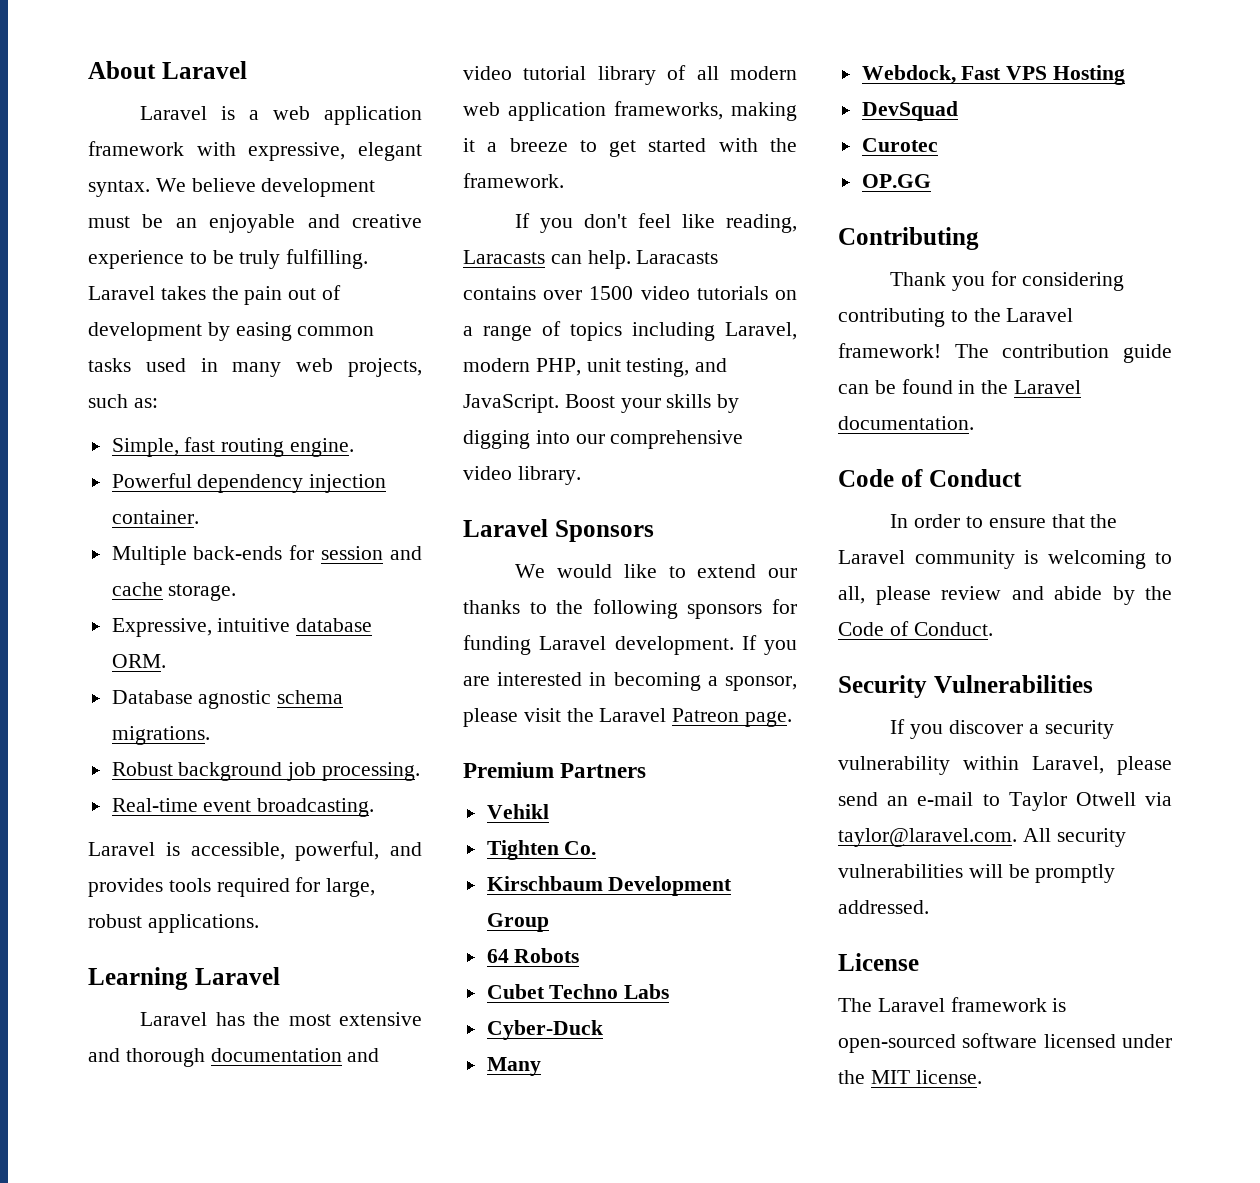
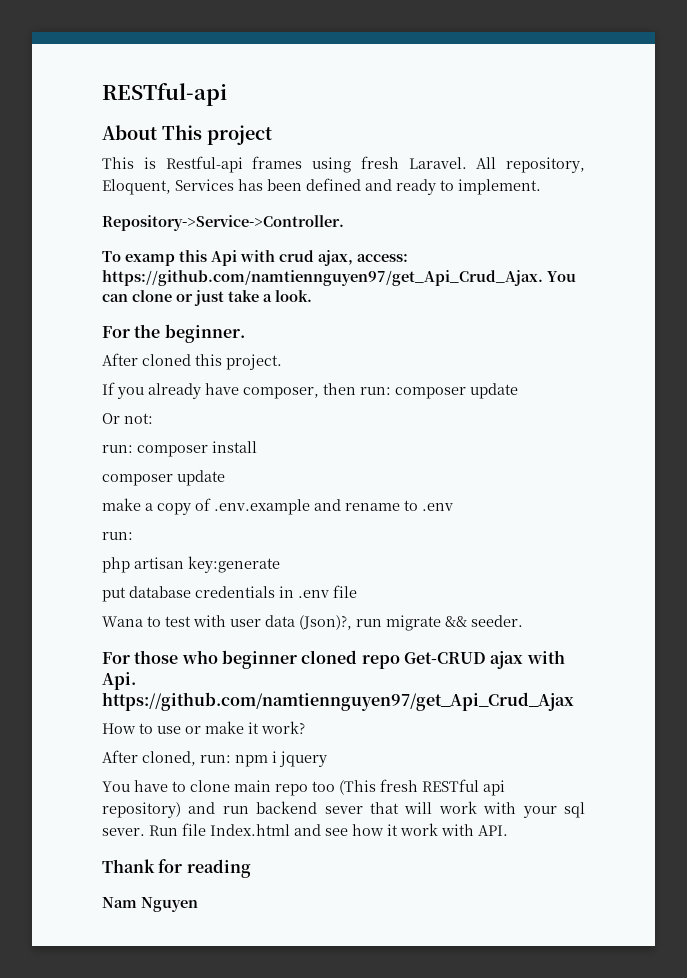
- About Laravel
- Laravel is a web application framework with expressive, elegant syntax. We believe development must be an enjoyable and creative experience to be truly fulfilling. Laravel takes the pain out of development by easing common tasks used in many web projects, such as:
- Simple, fast routing engine.
- Powerful dependency injection container.
- Multiple back-ends for session and cache storage.
- Expressive, intuitive database ORM.
- Database agnostic schema migrations.
- Robust background job processing.
- Real-time event broadcasting.
- Laravel is accessible, powerful, and provides tools required for large, robust applications.
- Learning Laravel
- Laravel has the most extensive and thorough documentation and video tutorial library of all modern web application frameworks, making it a breeze to get started with the framework.
- If you don't feel like reading, Laracasts can help. Laracasts contains over 1500 video tutorials on a range of topics including Laravel, modern PHP, unit testing, and JavaScript. Boost your skills by digging into our comprehensive video library.
- Laravel Sponsors
- We would like to extend our thanks to the following sponsors for funding Laravel development. If you are interested in becoming a sponsor, please visit the Laravel Patreon page.
- Premium Partners
- Vehikl
- Tighten Co.
- Kirschbaum Development Group
- 64 Robots
- Cubet Techno Labs
- Cyber-Duck
- Many
- Webdock, Fast VPS Hosting
- DevSquad
- Curotec
- OP.GG
- Contributing
- Thank you for considering contributing to the Laravel framework! The contribution guide can be found in the Laravel documentation.
- Code of Conduct
- In order to ensure that the Laravel community is welcoming to all, please review and abide by the Code of Conduct.
- Security Vulnerabilities
- If you discover a security vulnerability within Laravel, please send an e-mail to Taylor Otwell via taylor@laravel.com. All security vulnerabilities will be promptly addressed.
- License
- The Laravel framework is open-sourced software licensed under the MIT license.
+ RESTful-api
+ About This project
+ This is Restful-api frames using fresh Laravel. All repository, Eloquent, Services has been defined and ready to implement.
+ Repository->Service->Controller.
+ To examp this Api with crud ajax, access: https://github.com/namtiennguyen97/get_Api_Crud_Ajax. You can clone or just take a look.
+ For the beginner.
+ After cloned this project.
+ If you already have composer, then run: composer update
+ Or not:
+ run: composer install
+ composer update
+ make a copy of .env.example and rename to .env
+ run:
+ php artisan key:generate
+ put database credentials in .env file
+ Wana to test with user data (Json)?, run migrate && seeder.
+ For those who beginner cloned repo Get-CRUD ajax with Api. https://github.com/namtiennguyen97/get_Api_Crud_Ajax
+ How to use or make it work?
+ After cloned, run: npm i jquery
+ You have to clone main repo too (This fresh RESTful api repository) and run backend sever that will work with your sql sever. Run file Index.html and see how it work with API.
+ Thank for reading
+ Nam Nguyen

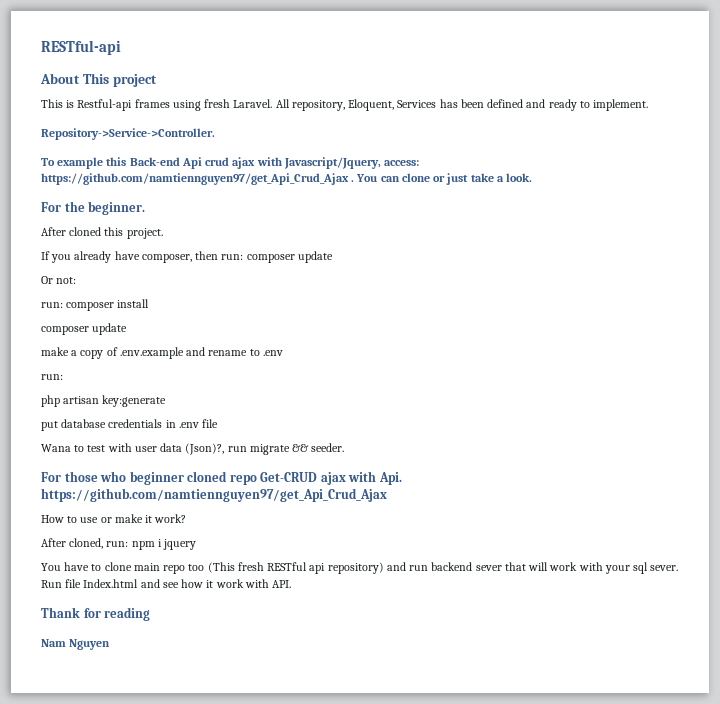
- To examp this Api with crud ajax, access: https://github.com/namtiennguyen97/get_Api_Crud_Ajax. You can clone or just take a look.
+ To example this Back-end Api crud ajax with Javascript/Jquery, access: https://github.com/namtiennguyen97/get_Api_Crud_Ajax . You can clone or just take a look.

